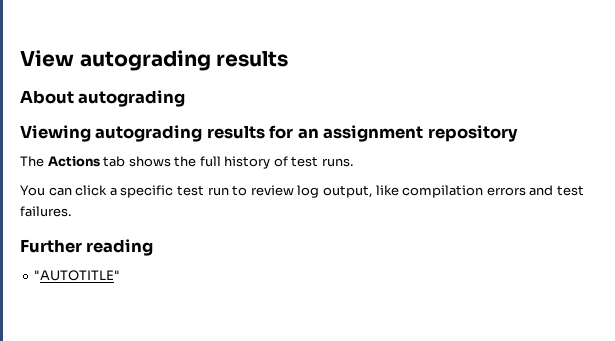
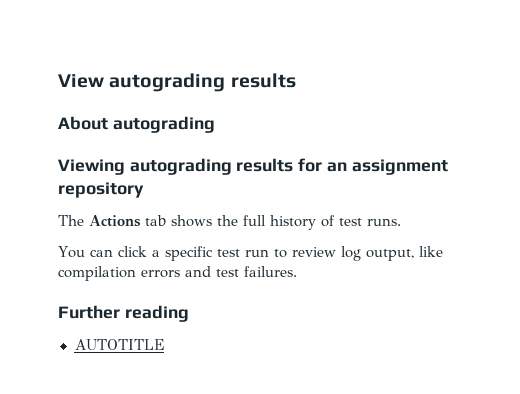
- "AUTOTITLE"
+ AUTOTITLE

